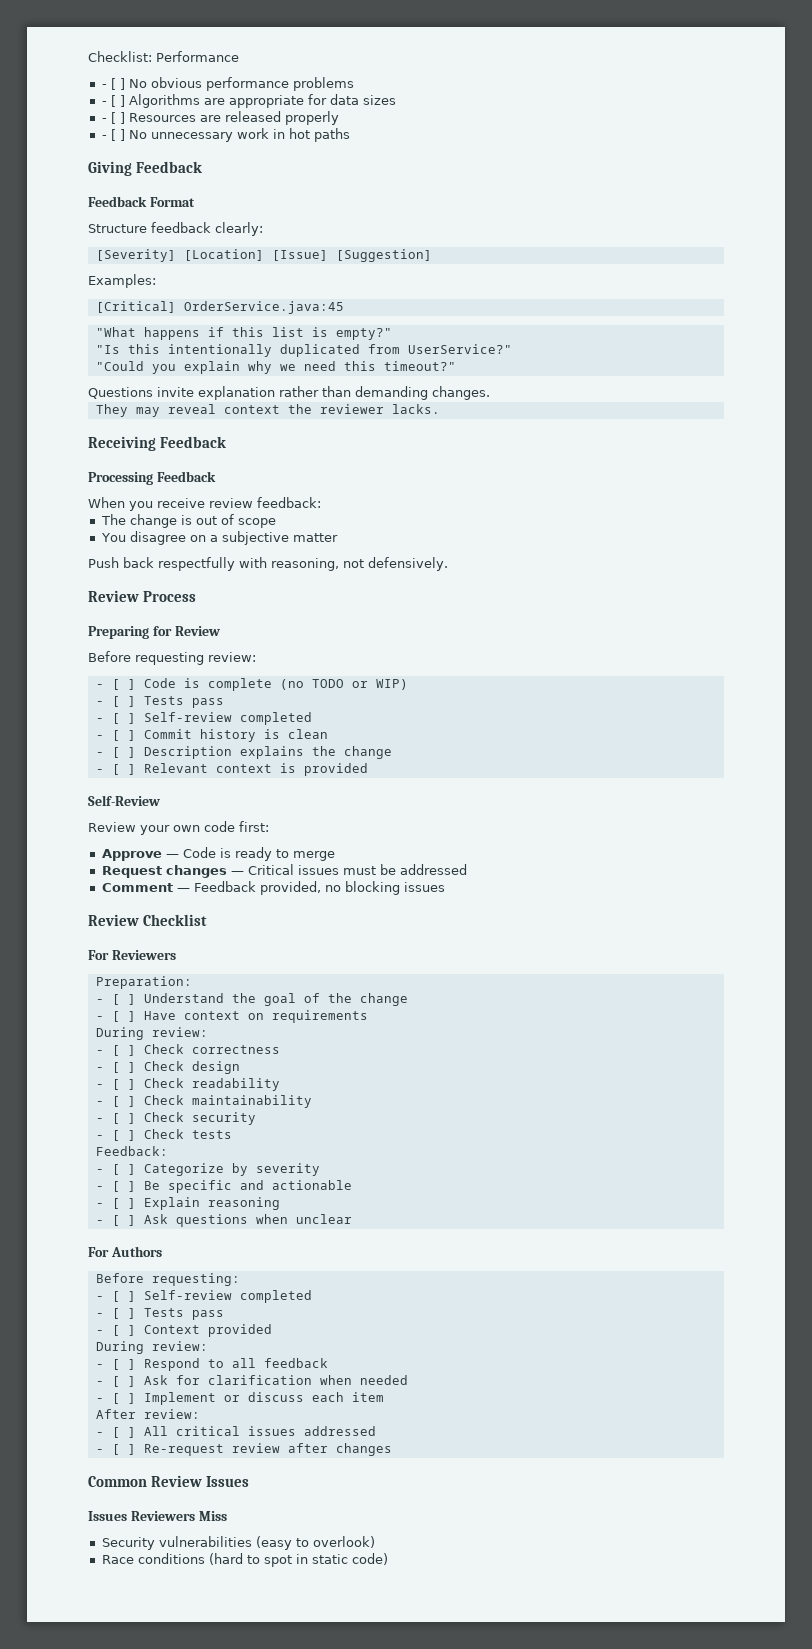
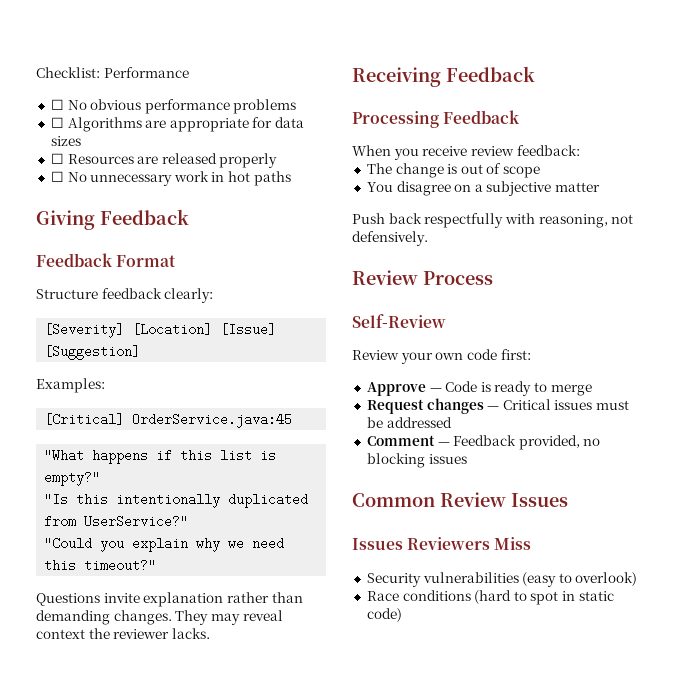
- - [ ] No obvious performance problems
+ ☐ No obvious performance problems
- - [ ] Algorithms are appropriate for data sizes
+ ☐ Algorithms are appropriate for data sizes
- - [ ] Resources are released properly
+ ☐ Resources are released properly
- - [ ] No unnecessary work in hot paths
+ ☐ No unnecessary work in hot paths
- Questions invite explanation rather than demanding changes.
- They may reveal context the reviewer lacks.
+ Questions invite explanation rather than demanding changes. They may reveal context the reviewer lacks.
- Preparing for Review
- Before requesting review:
- - [ ] Code is complete (no TODO or WIP)
- - [ ] Tests pass
- - [ ] Self-review completed
- - [ ] Commit history is clean
- - [ ] Description explains the change
- - [ ] Relevant context is provided
- Review Checklist
- For Reviewers
- Preparation:
- - [ ] Understand the goal of the change
- - [ ] Have context on requirements
- During review:
- - [ ] Check correctness
- - [ ] Check design
- - [ ] Check readability
- - [ ] Check maintainability
- - [ ] Check security
- - [ ] Check tests
- Feedback:
- - [ ] Categorize by severity
- - [ ] Be specific and actionable
- - [ ] Explain reasoning
- - [ ] Ask questions when unclear
- For Authors
- Before requesting:
- - [ ] Self-review completed
- - [ ] Tests pass
- - [ ] Context provided
- During review:
- - [ ] Respond to all feedback
- - [ ] Ask for clarification when needed
- - [ ] Implement or discuss each item
- After review:
- - [ ] All critical issues addressed
- - [ ] Re-request review after changes

